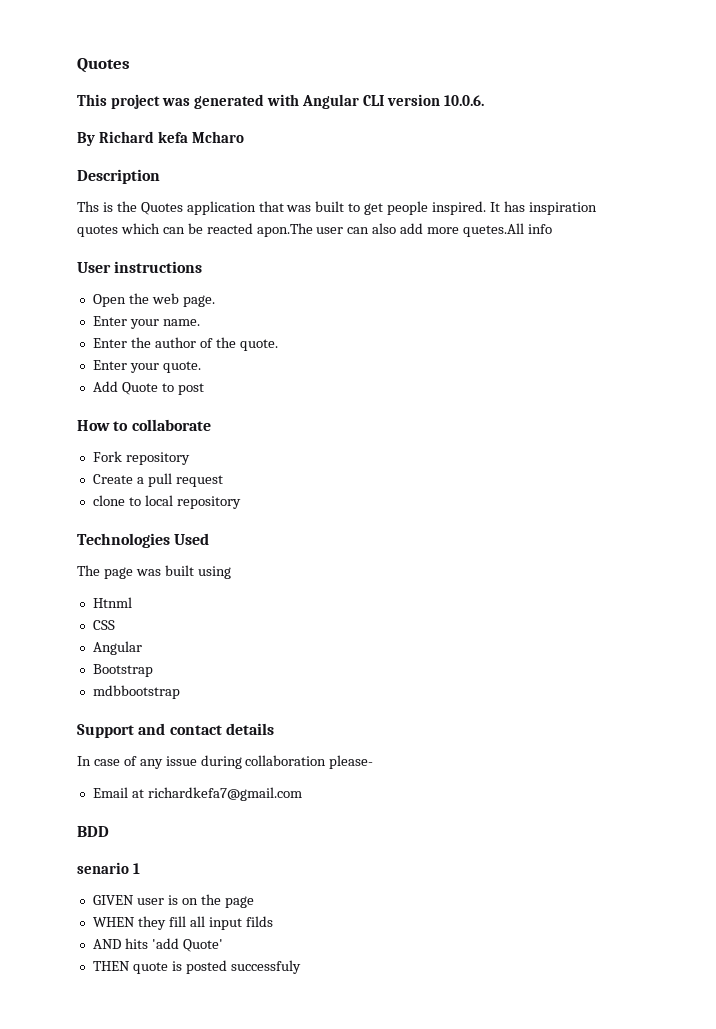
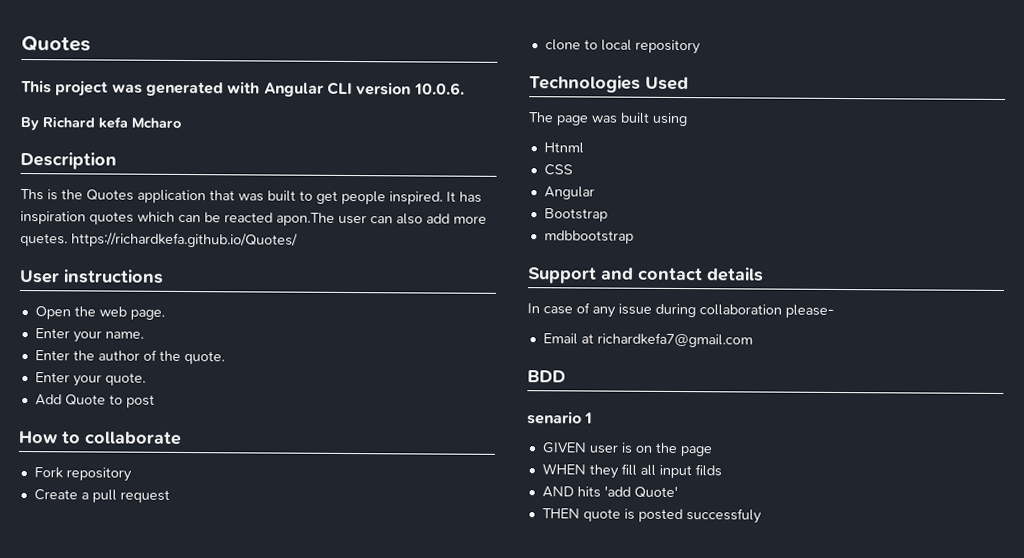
- It has inspiration quotes which can be reacted apon.The user can also add more quetes.All info
+ It has inspiration quotes which can be reacted apon.The user can also add more quetes. https://richardkefa.github.io/Quotes/

